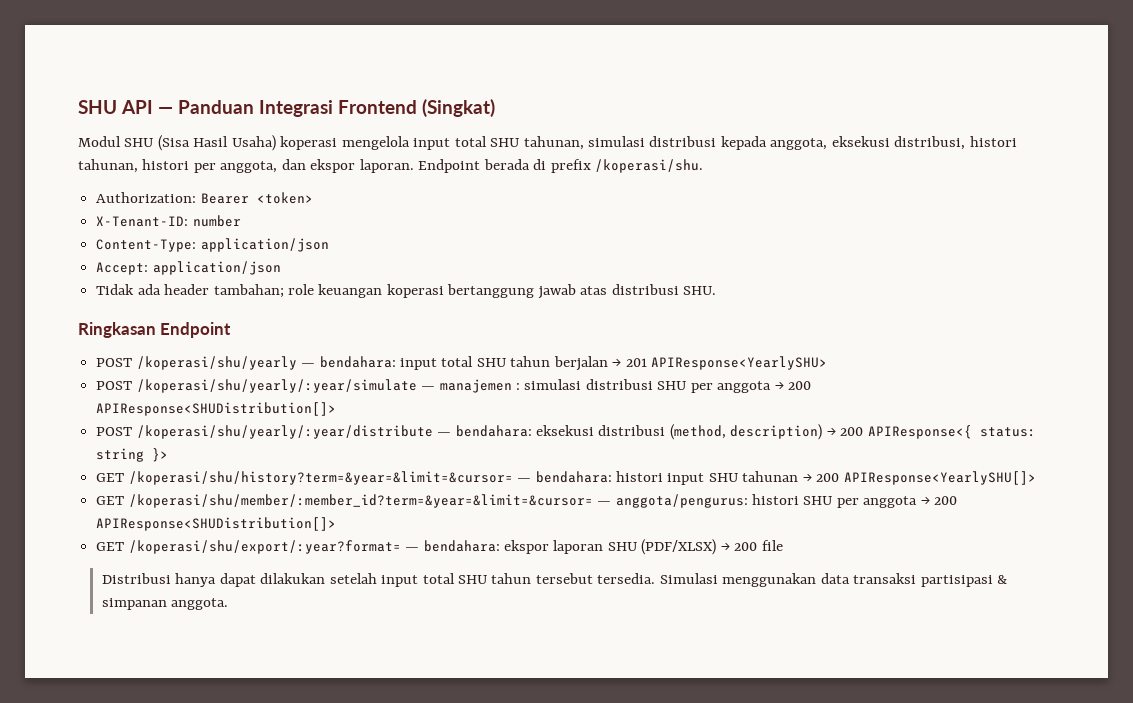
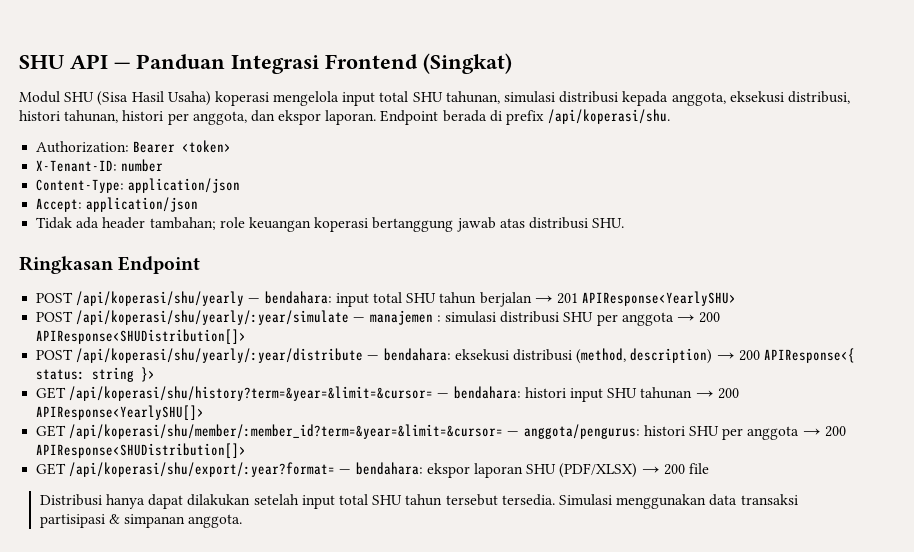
- Endpoint berada di prefix /koperasi/shu.
+ Endpoint berada di prefix /api/koperasi/shu.
- POST /koperasi/shu/yearly — bendahara: input total SHU tahun berjalan → 201 APIResponse<YearlySHU>
+ POST /api/koperasi/shu/yearly — bendahara: input total SHU tahun berjalan → 201 APIResponse<YearlySHU>
- POST /koperasi/shu/yearly/:year/simulate — manajemen : simulasi distribusi SHU per anggota → 200 APIResponse<SHUDistribution[]>
+ POST /api/koperasi/shu/yearly/:year/simulate — manajemen : simulasi distribusi SHU per anggota → 200 APIResponse<SHUDistribution[]>
- POST /koperasi/shu/yearly/:year/distribute — bendahara: eksekusi distribusi (method, description) → 200 APIResponse<{ status: string }>
+ POST /api/koperasi/shu/yearly/:year/distribute — bendahara: eksekusi distribusi (method, description) → 200 APIResponse<{ status: string }>
- GET /koperasi/shu/history?term=&year=&limit=&cursor= — bendahara: histori input SHU tahunan → 200 APIResponse<YearlySHU[]>
+ GET /api/koperasi/shu/history?term=&year=&limit=&cursor= — bendahara: histori input SHU tahunan → 200 APIResponse<YearlySHU[]>
- GET /koperasi/shu/member/:member_id?term=&year=&limit=&cursor= — anggota/pengurus: histori SHU per anggota → 200 APIResponse<SHUDistribution[]>
+ GET /api/koperasi/shu/member/:member_id?term=&year=&limit=&cursor= — anggota/pengurus: histori SHU per anggota → 200 APIResponse<SHUDistribution[]>
- GET /koperasi/shu/export/:year?format= — bendahara: ekspor laporan SHU (PDF/XLSX) → 200 file
+ GET /api/koperasi/shu/export/:year?format= — bendahara: ekspor laporan SHU (PDF/XLSX) → 200 file

